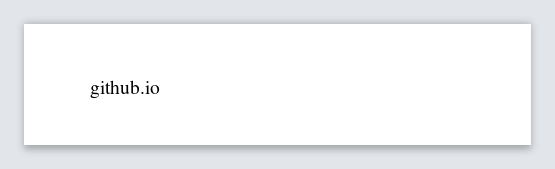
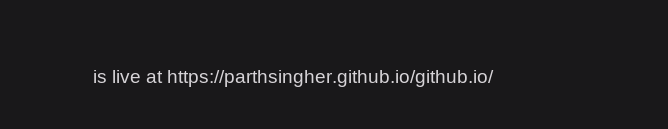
- github.io
+ is live at https://parthsingher.github.io/github.io/

